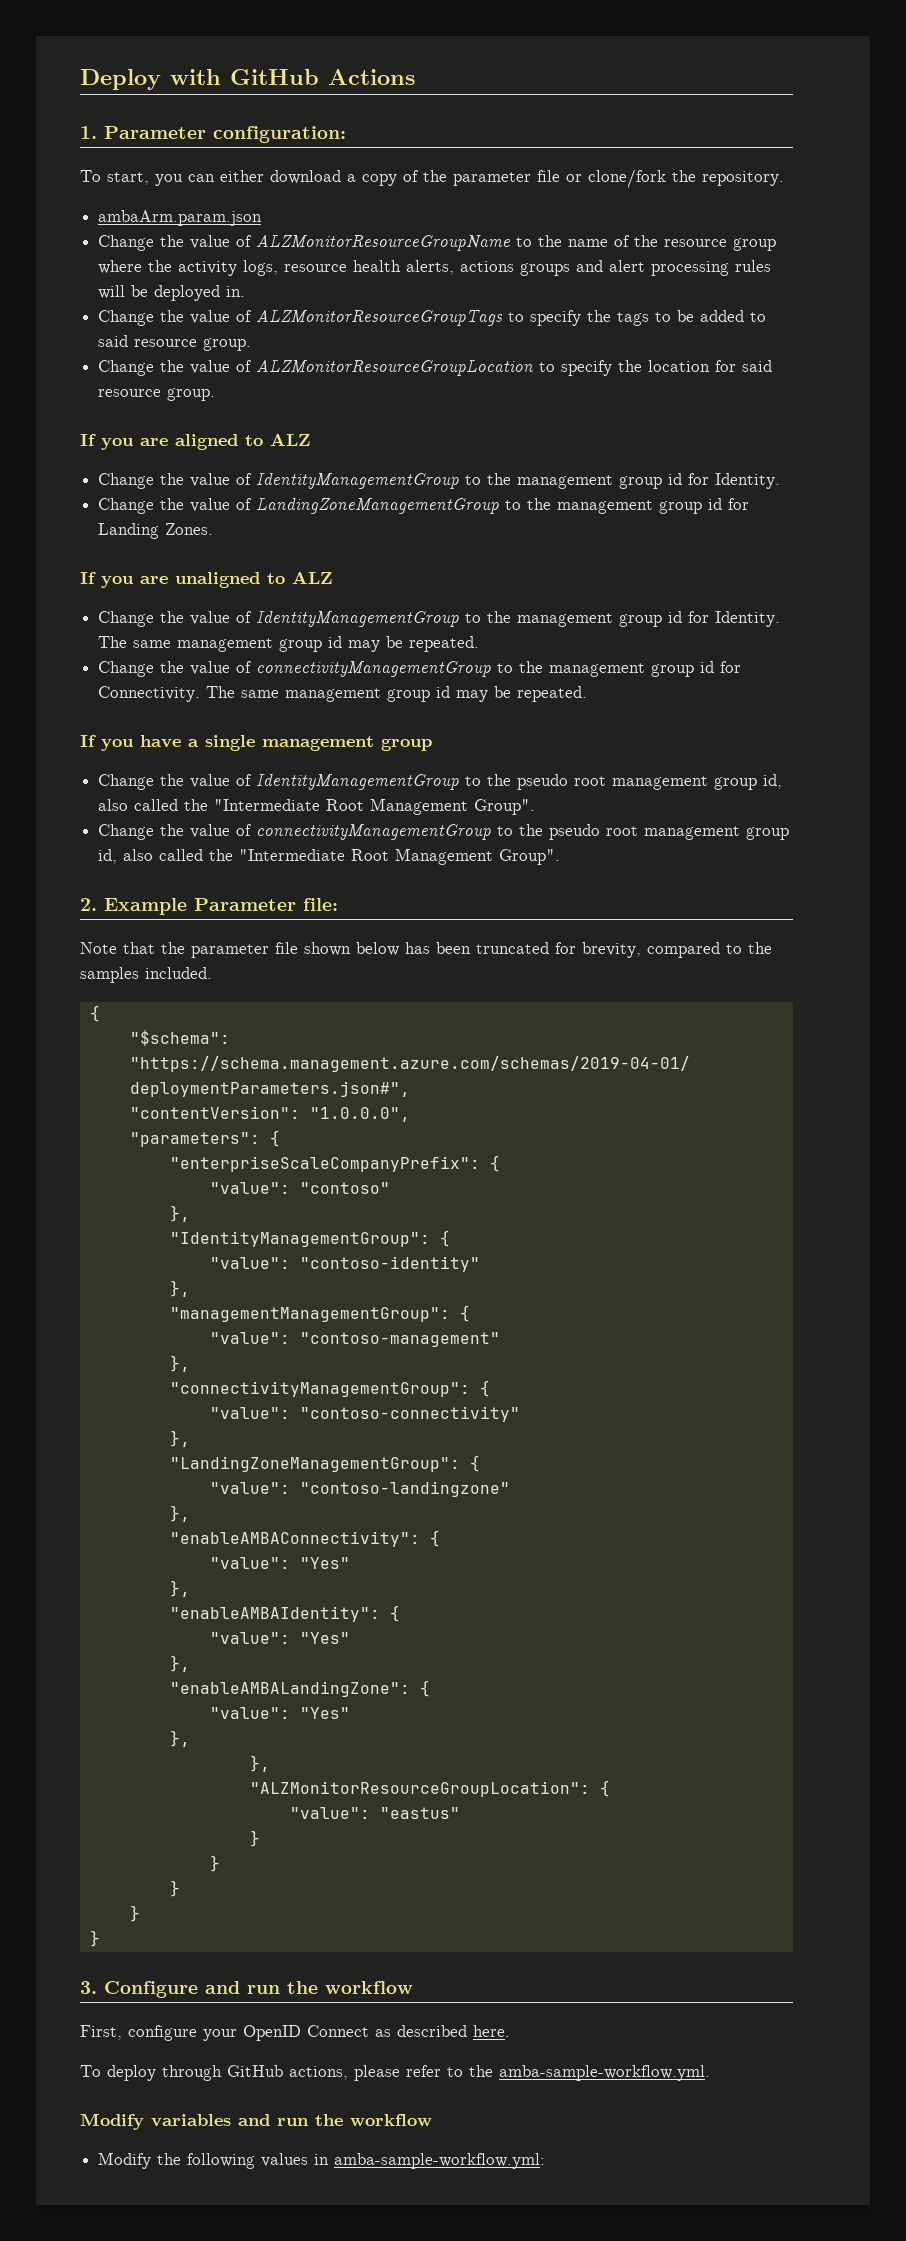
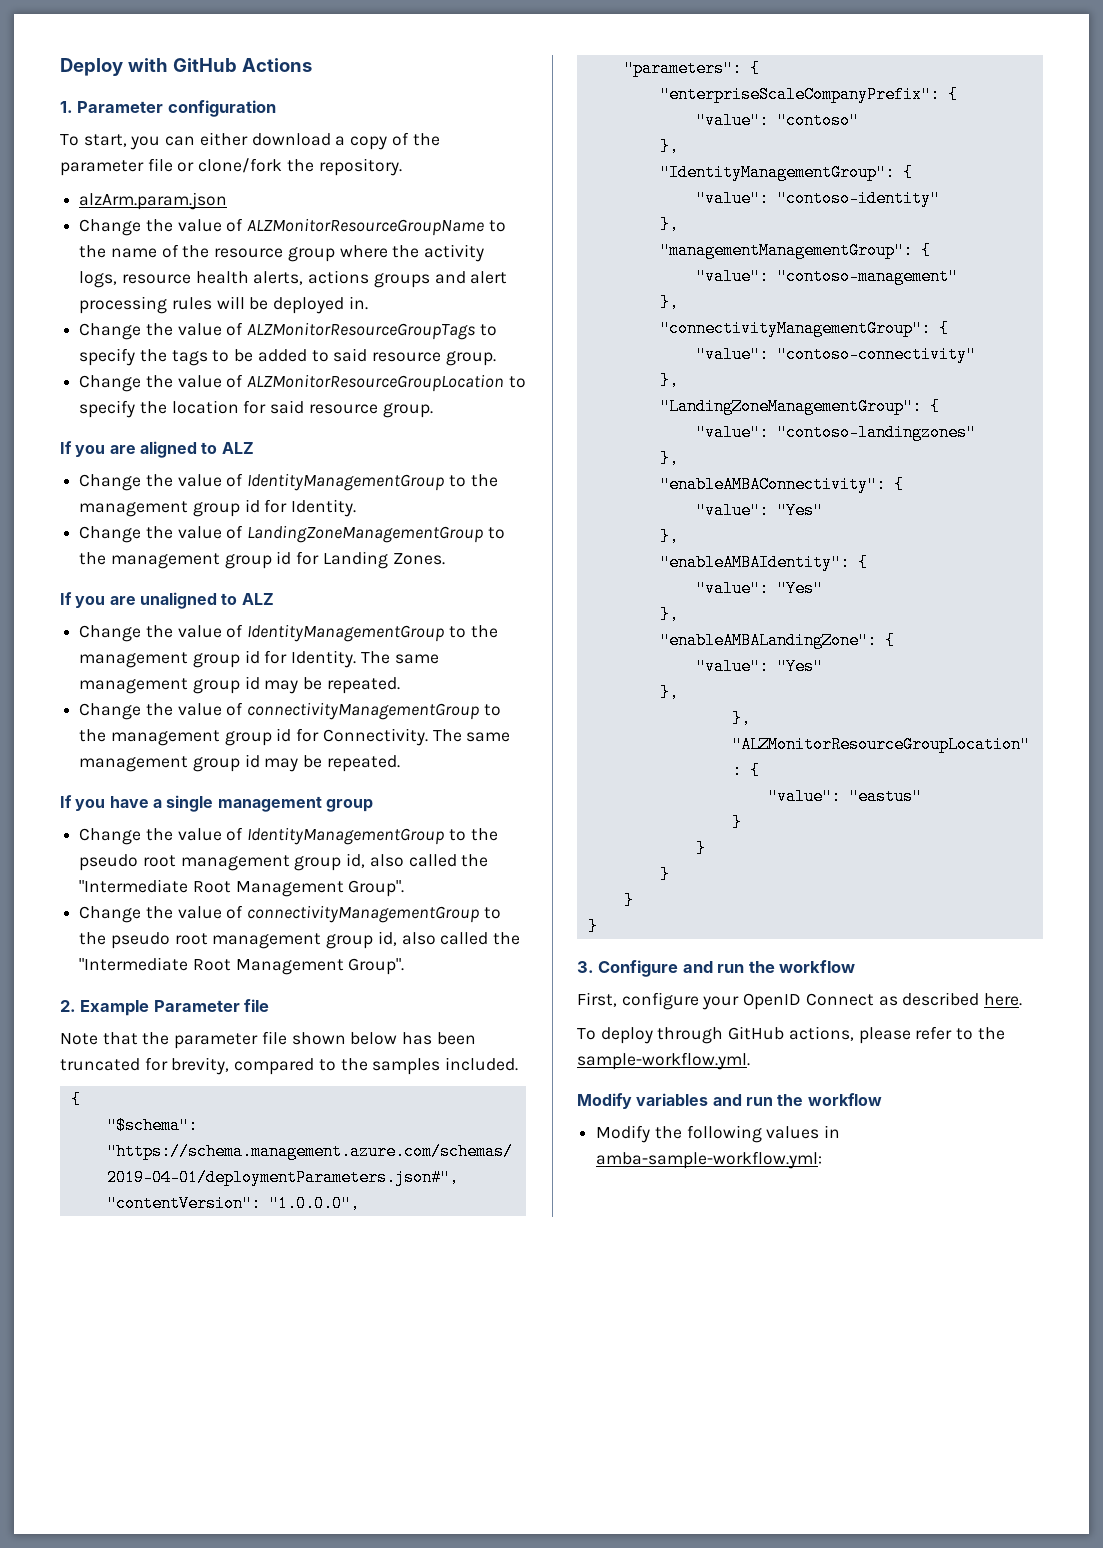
- 1. Parameter configuration:
+ 1. Parameter configuration
- ambaArm.param.json
+ alzArm.param.json
- 2. Example Parameter file:
+ 2. Example Parameter file
- "value": "contoso-landingzone"
+ "value": "contoso-landingzones"
- To deploy through GitHub actions, please refer to the amba-sample-workflow.yml.
+ To deploy through GitHub actions, please refer to the sample-workflow.yml.

